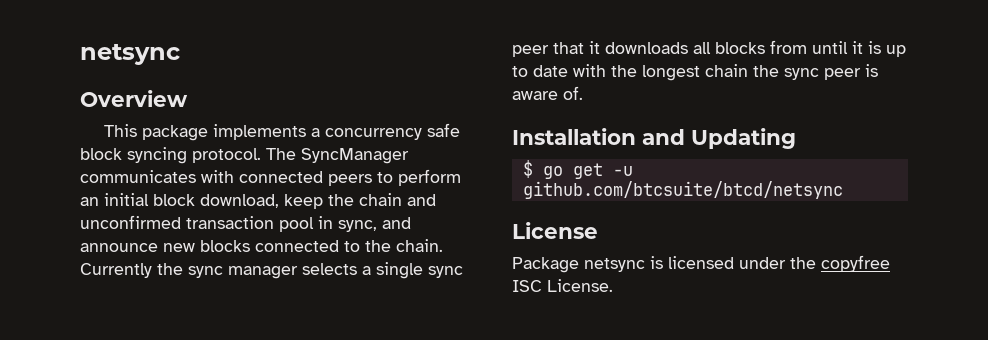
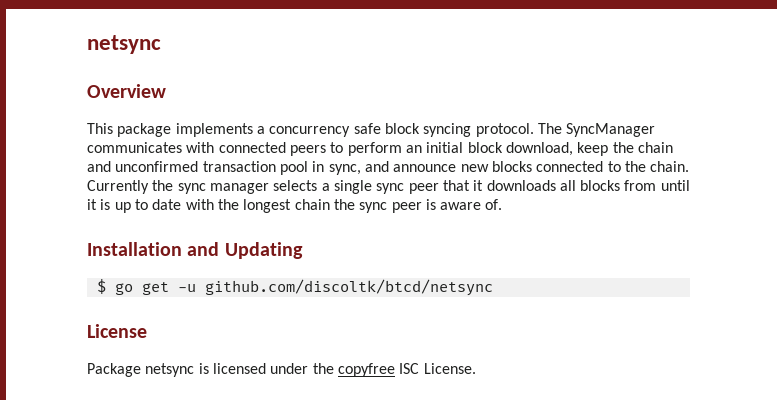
- $ go get -u github.com/btcsuite/btcd/netsync
+ $ go get -u github.com/discoltk/btcd/netsync

